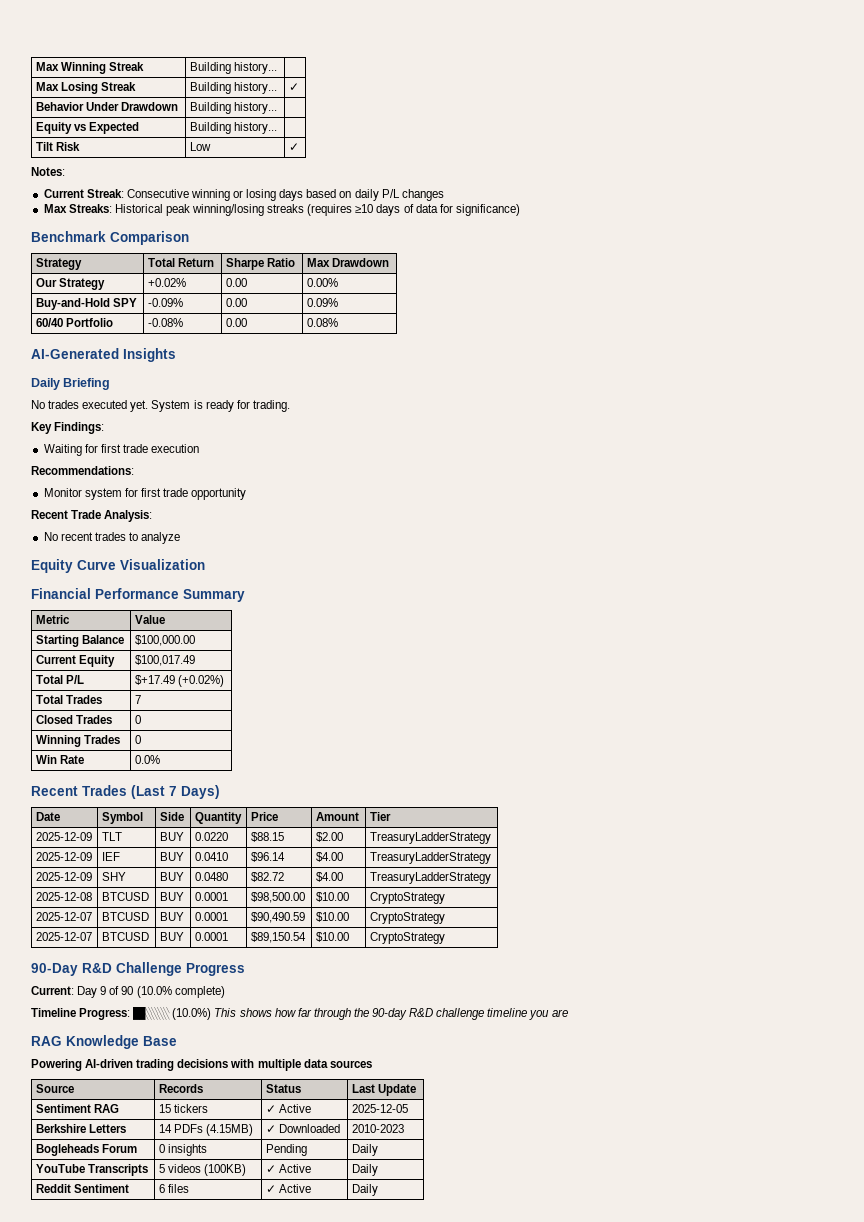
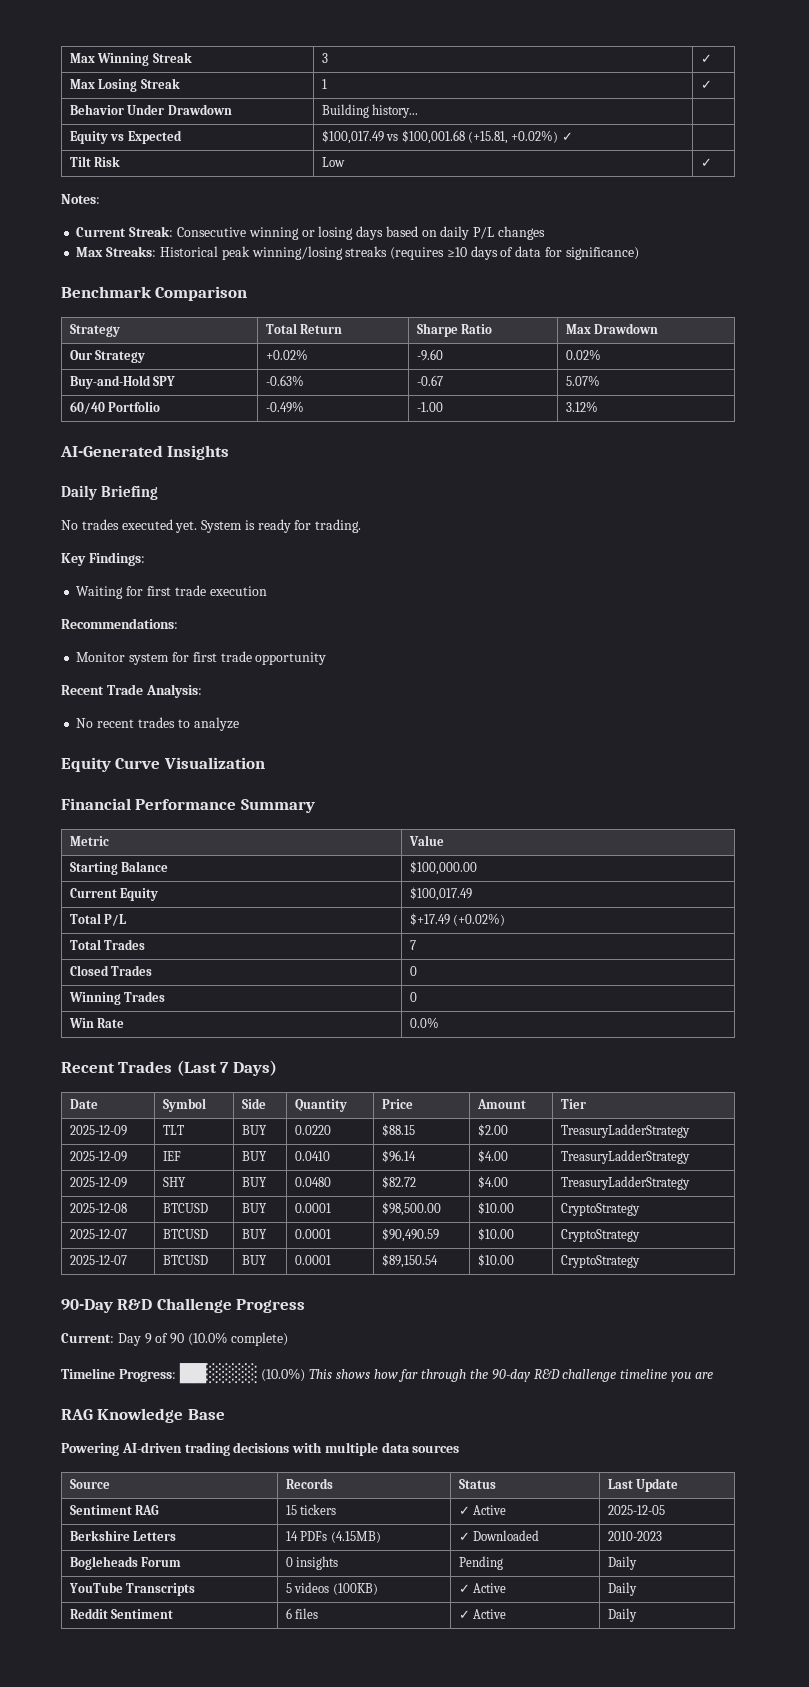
- Max Winning Streak | Building history... |
+ Max Winning Streak | 3 | ✓
- Max Losing Streak | Building history... | ✓
+ Max Losing Streak | 1 | ✓
- Equity vs Expected | Building history... |
+ Equity vs Expected | $100,017.49 vs $100,001.68 (+15.81, +0.02%) ✓ |
- Our Strategy | +0.02% | 0.00 | 0.00%
+ Our Strategy | +0.02% | -9.60 | 0.02%
- Buy-and-Hold SPY | -0.09% | 0.00 | 0.09%
+ Buy-and-Hold SPY | -0.63% | -0.67 | 5.07%
- 60/40 Portfolio | -0.08% | 0.00 | 0.08%
+ 60/40 Portfolio | -0.49% | -1.00 | 3.12%

